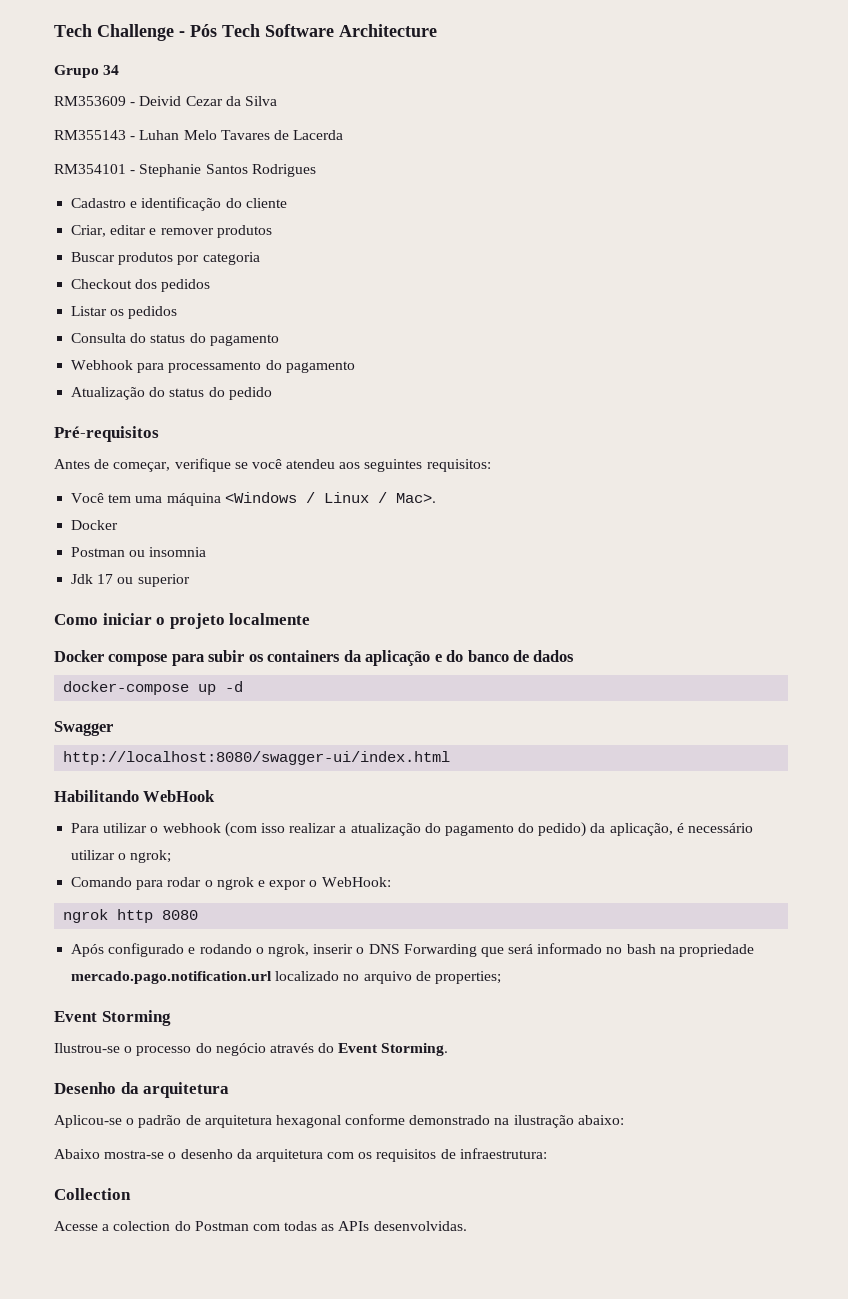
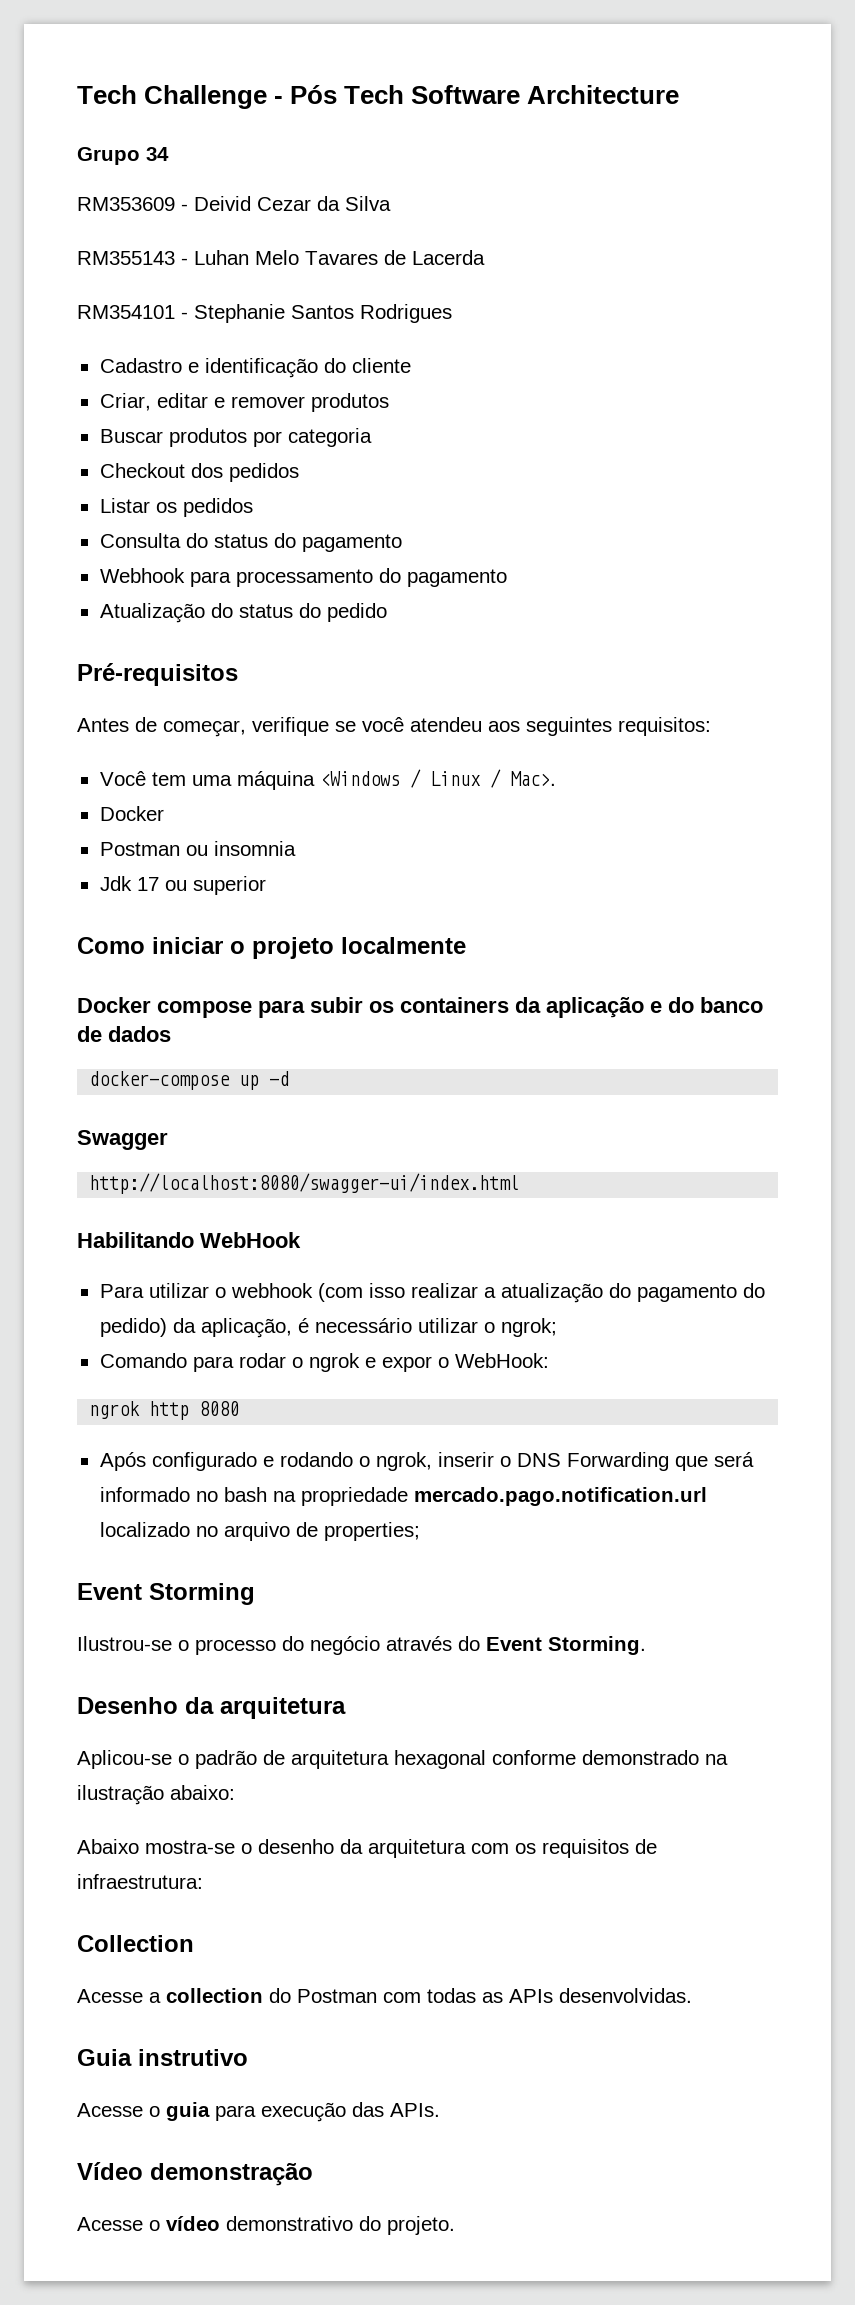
- Acesse a colection do Postman com todas as APIs desenvolvidas.
+ Acesse a collection do Postman com todas as APIs desenvolvidas.
+ Guia instrutivo
+ Acesse o guia para execução das APIs.
+ Vídeo demonstração
+ Acesse o vídeo demonstrativo do projeto.

